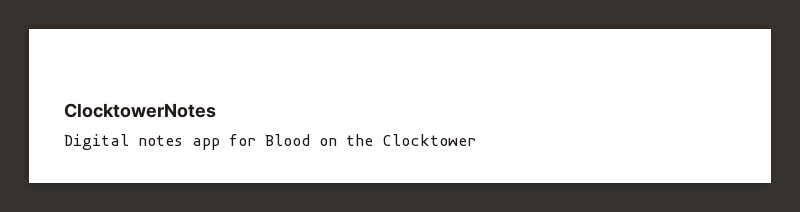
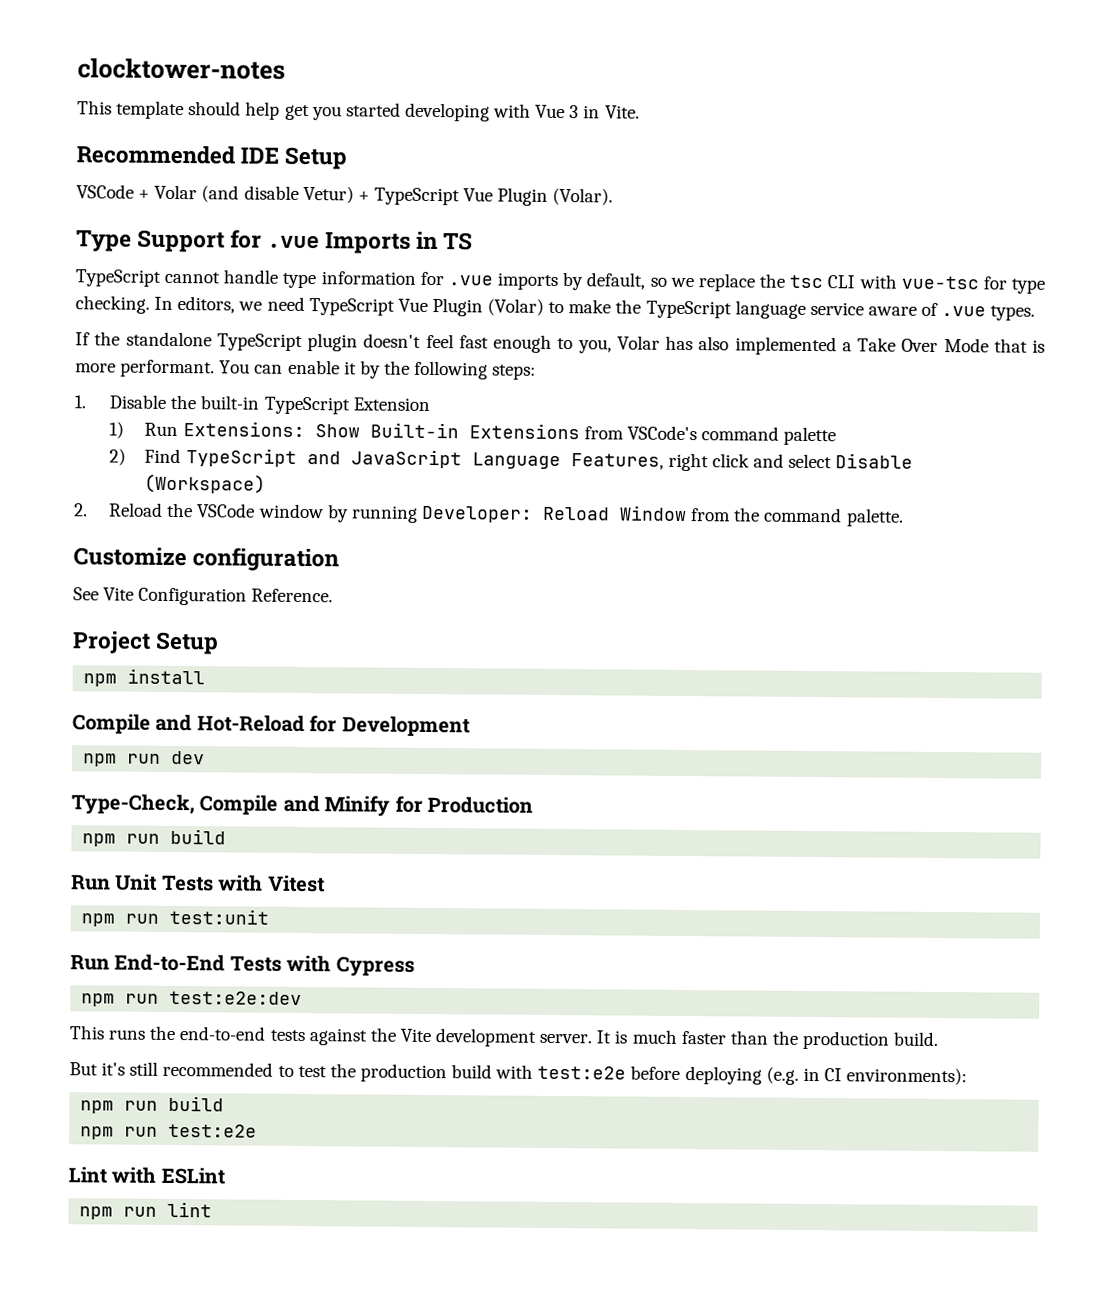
- ClocktowerNotes
- Digital notes app for Blood on the Clocktower
+ clocktower-notes
+ This template should help get you started developing with Vue 3 in Vite.
+ Recommended IDE Setup
+ VSCode + Volar (and disable Vetur) + TypeScript Vue Plugin (Volar).
+ Type Support for .vue Imports in TS
+ TypeScript cannot handle type information for .vue imports by default, so we replace the tsc CLI with vue-tsc for type checking. In editors, we need TypeScript Vue Plugin (Volar) to make the TypeScript language service aware of .vue types.
+ If the standalone TypeScript plugin doesn't feel fast enough to you, Volar has also implemented a Take Over Mode that is more performant. You can enable it by the following steps:
+ 1. Disable the built-in TypeScript Extension
+ 1) Run Extensions: Show Built-in Extensions from VSCode's command palette
+ 2) Find TypeScript and JavaScript Language Features, right click and select Disable (Workspace)
+ 2. Reload the VSCode window by running Developer: Reload Window from the command palette.
+ Customize configuration
+ See Vite Configuration Reference.
+ Project Setup
+ npm install
+ Compile and Hot-Reload for Development
+ npm run dev
+ Type-Check, Compile and Minify for Production
+ npm run build
+ Run Unit Tests with Vitest
+ npm run test:unit
+ Run End-to-End Tests with Cypress
+ npm run test:e2e:dev
+ This runs the end-to-end tests against the Vite development server. It is much faster than the production build.
+ But it's still recommended to test the production build with test:e2e before deploying (e.g. in CI environments):
+ npm run build
+ npm run test:e2e
+ Lint with ESLint
+ npm run lint

